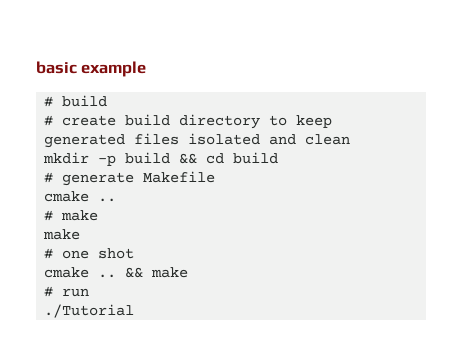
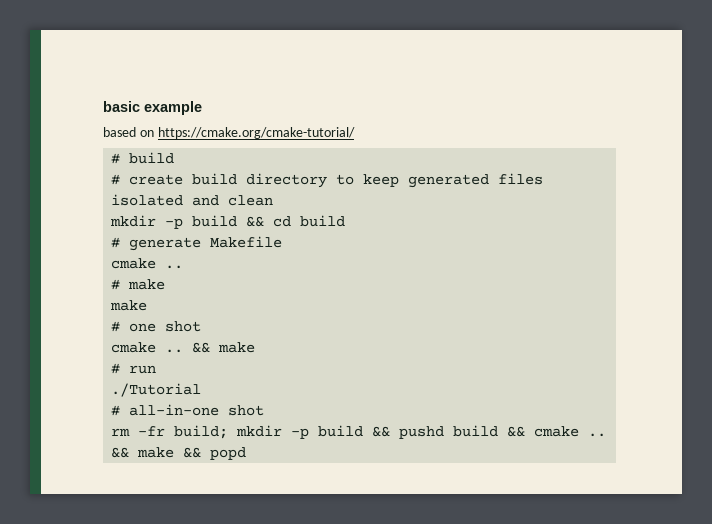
+ based on https://cmake.org/cmake-tutorial/
+ # all-in-one shot
+ rm -fr build; mkdir -p build && pushd build && cmake .. && make && popd

